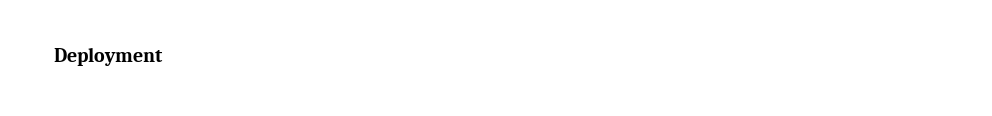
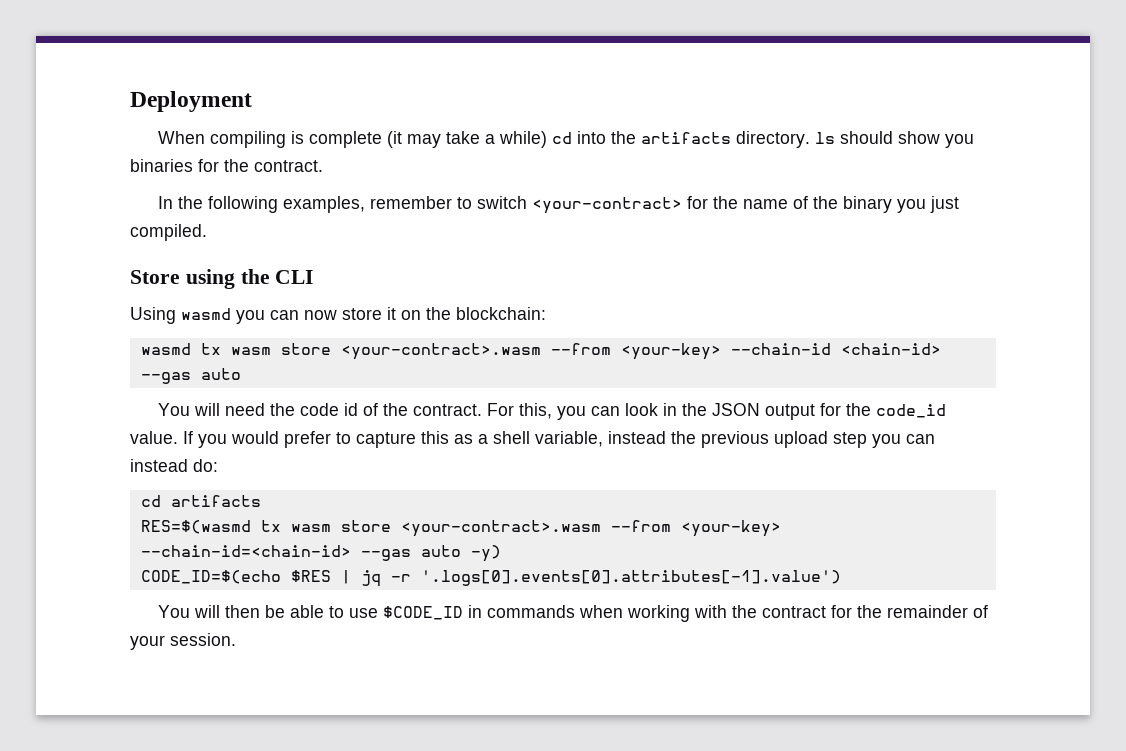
+ When compiling is complete (it may take a while) cd into the artifacts directory. ls should show you binaries for the contract.
+ In the following examples, remember to switch <your-contract> for the name of the binary you just compiled.
+ Store using the CLI
+ Using wasmd you can now store it on the blockchain:
+ wasmd tx wasm store <your-contract>.wasm --from <your-key> --chain-id <chain-id> --gas auto
+ You will need the code id of the contract. For this, you can look in the JSON output for the code_id value. If you would prefer to capture this as a shell variable, instead the previous upload step you can instead do:
+ cd artifacts
+ RES=$(wasmd tx wasm store <your-contract>.wasm --from <your-key> --chain-id=<chain-id> --gas auto -y)
+ CODE_ID=$(echo $RES | jq -r '.logs[0].events[0].attributes[-1].value')
+ You will then be able to use $CODE_ID in commands when working with the contract for the remainder of your session.

